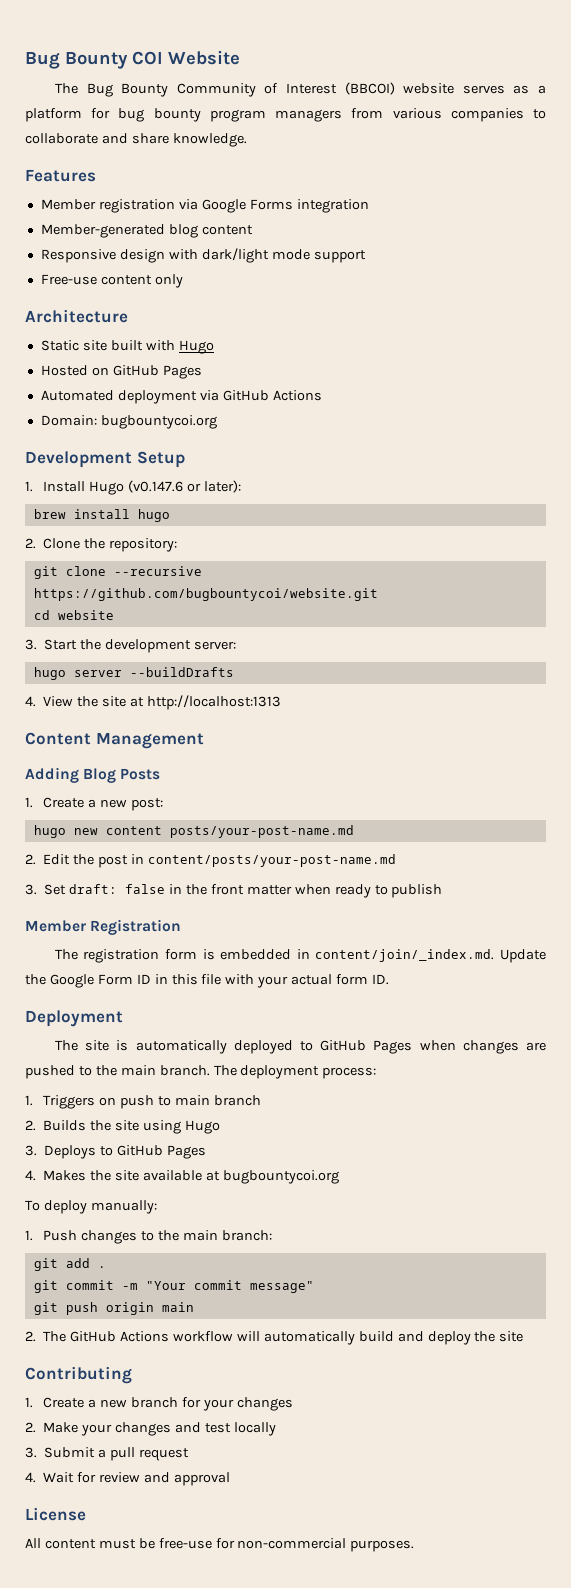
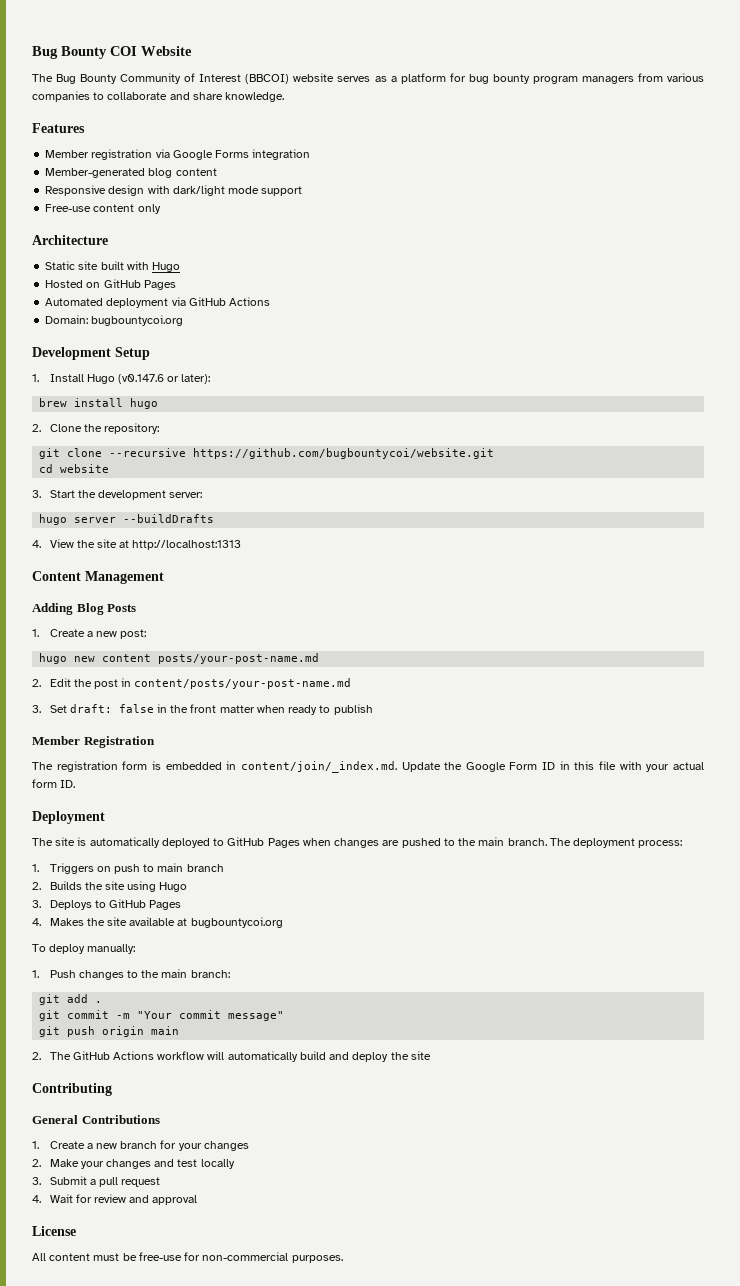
+ General Contributions

